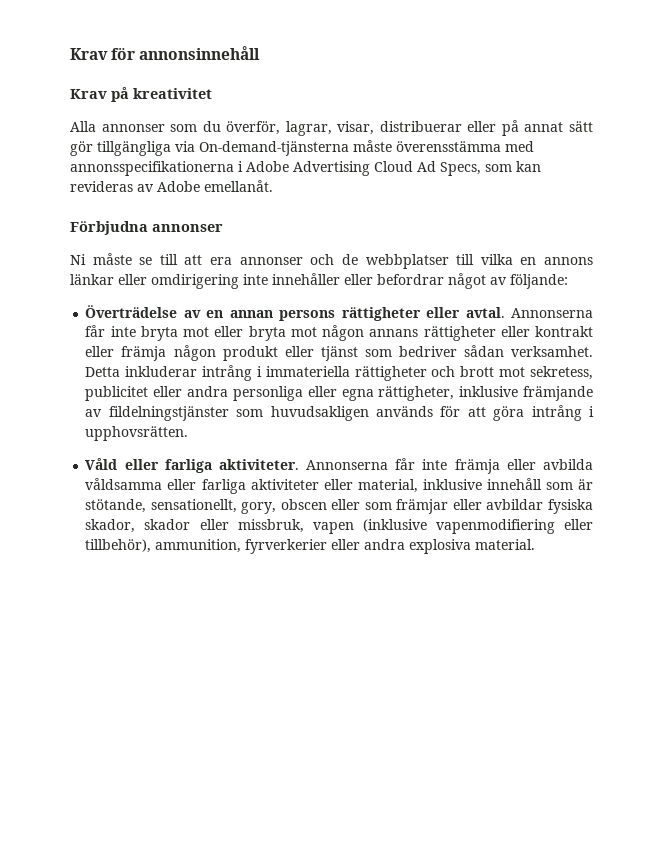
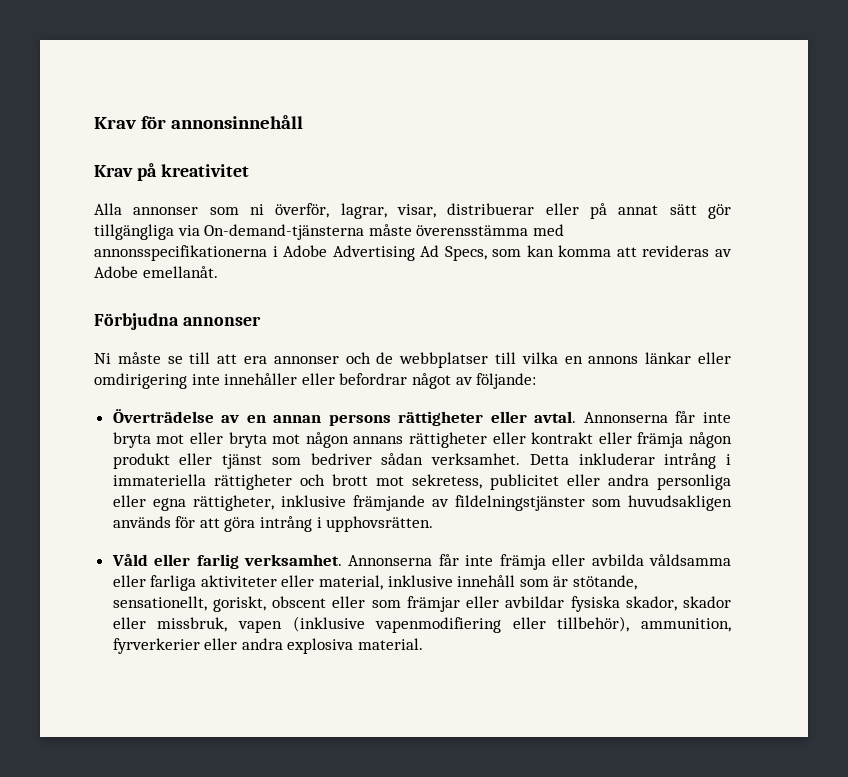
- Alla annonser som du överför, lagrar, visar, distribuerar eller på annat sätt gör tillgängliga via On-demand-tjänsterna måste överensstämma med annonsspecifikationerna i Adobe Advertising Cloud Ad Specs, som kan revideras av Adobe emellanåt.
+ Alla annonser som ni överför, lagrar, visar, distribuerar eller på annat sätt gör tillgängliga via On-demand-tjänsterna måste överensstämma med annonsspecifikationerna i Adobe Advertising Ad Specs, som kan komma att revideras av Adobe emellanåt.
- Våld eller farliga aktiviteter.
+ Våld eller farlig verksamhet.
- Annonserna får inte främja eller avbilda våldsamma eller farliga aktiviteter eller material, inklusive innehåll som är stötande, sensationellt, gory, obscen eller som främjar eller avbildar fysiska skador, skador eller missbruk, vapen (inklusive vapenmodifiering eller tillbehör), ammunition, fyrverkerier eller andra explosiva material.
+ Annonserna får inte främja eller avbilda våldsamma eller farliga aktiviteter eller material, inklusive innehåll som är stötande, sensationellt, goriskt, obscent eller som främjar eller avbildar fysiska skador, skador eller missbruk, vapen (inklusive vapenmodifiering eller tillbehör), ammunition, fyrverkerier eller andra explosiva material.

